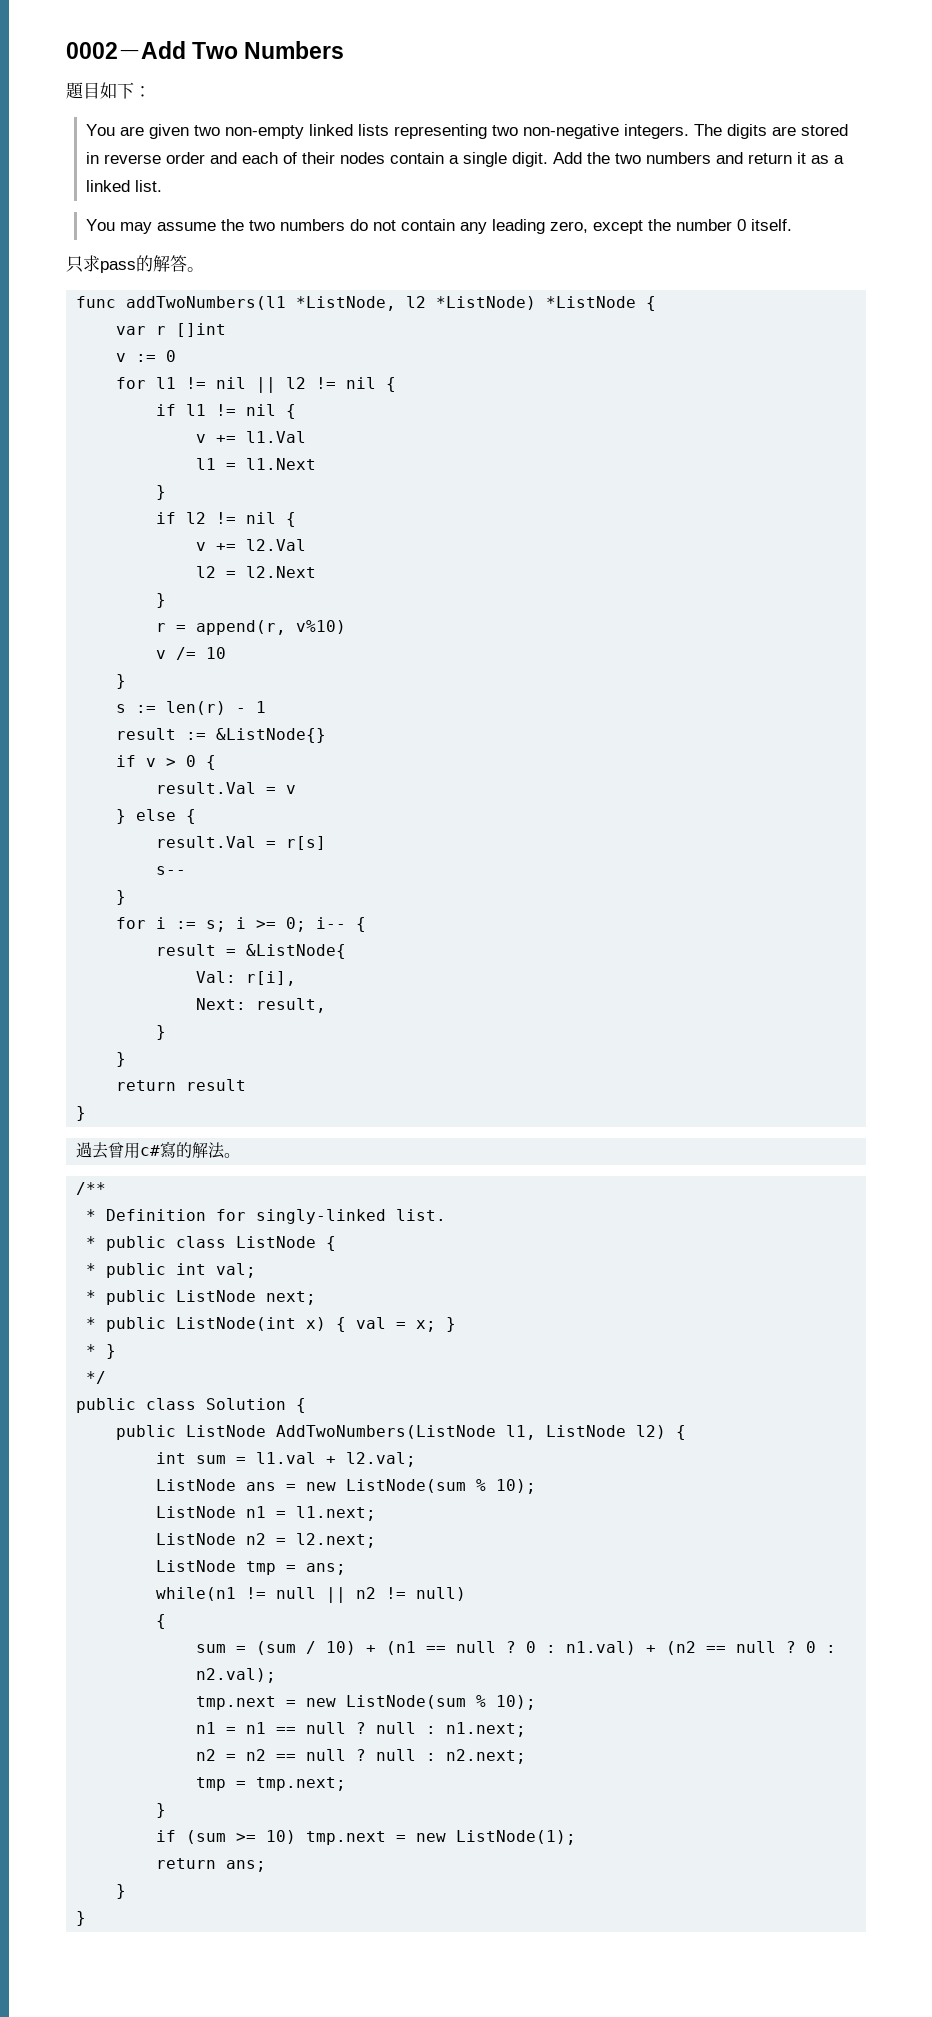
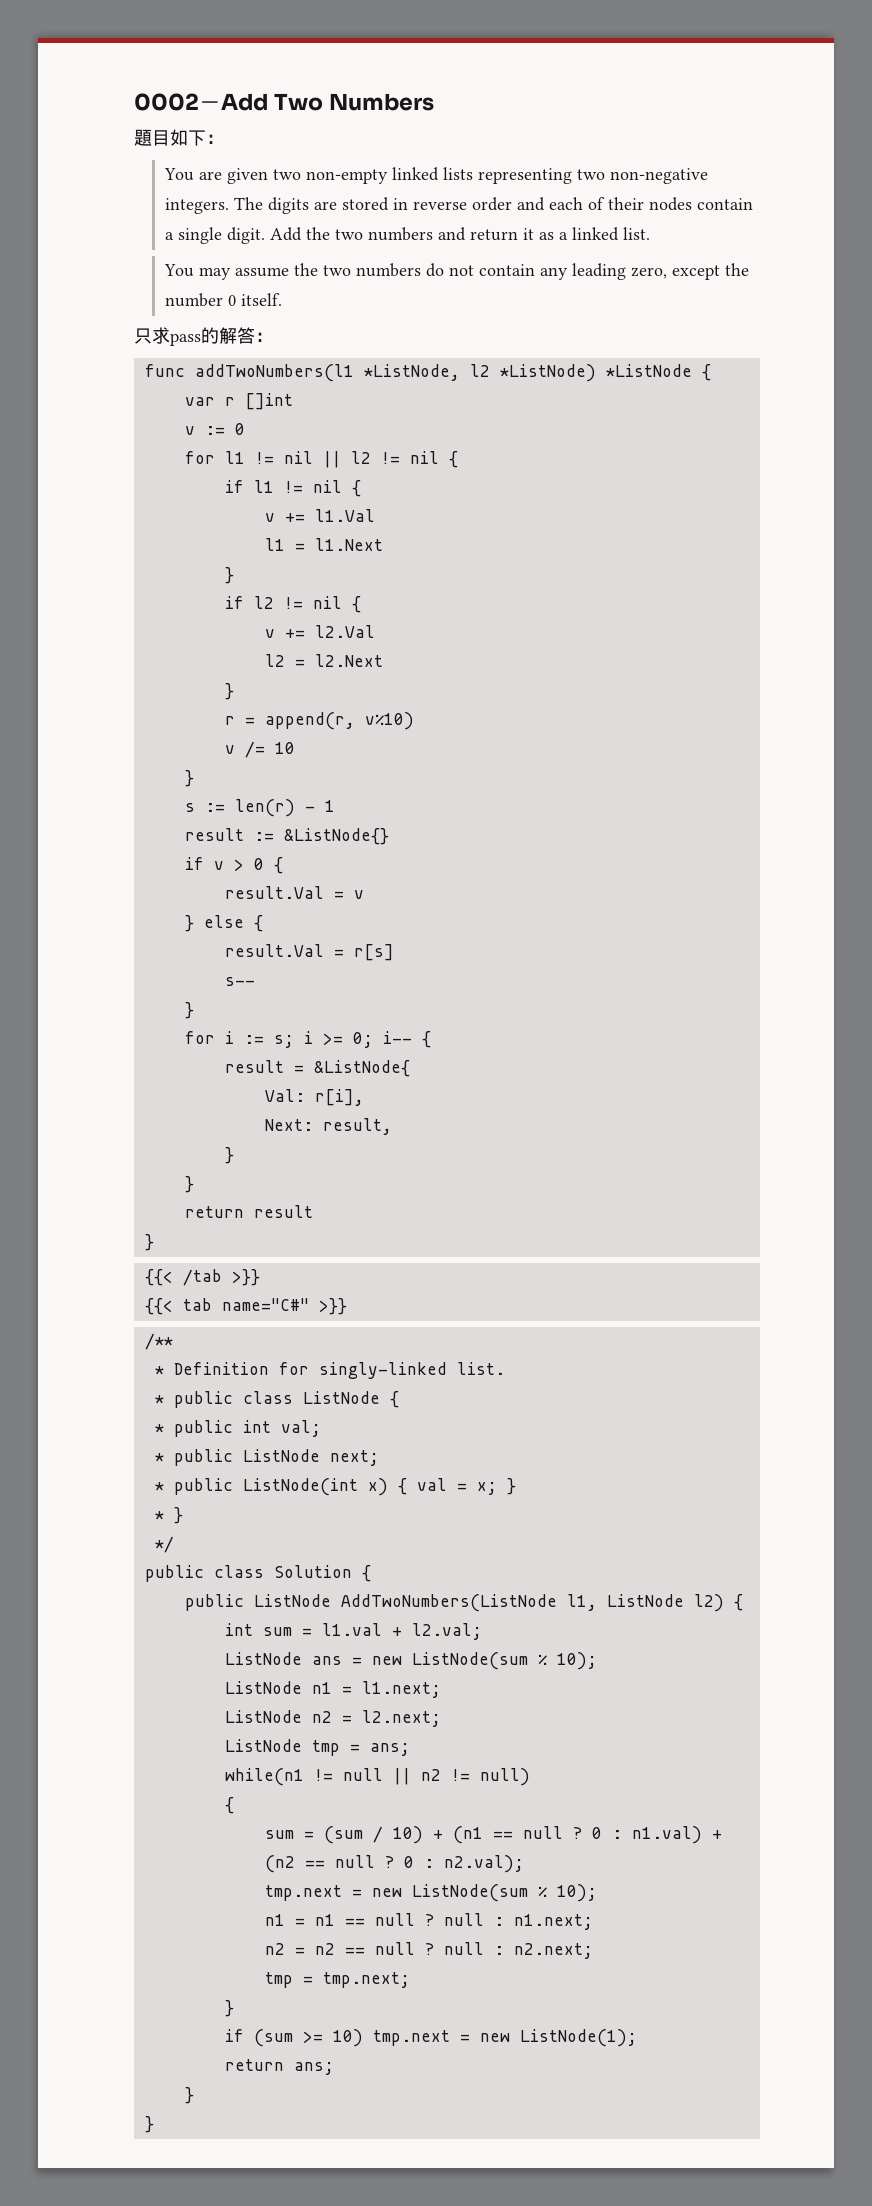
- 只求pass的解答。
+ 只求pass的解答：
- 過去曾用c#寫的解法。
+ {{< /tab >}}
+ {{< tab name="C#" >}}

